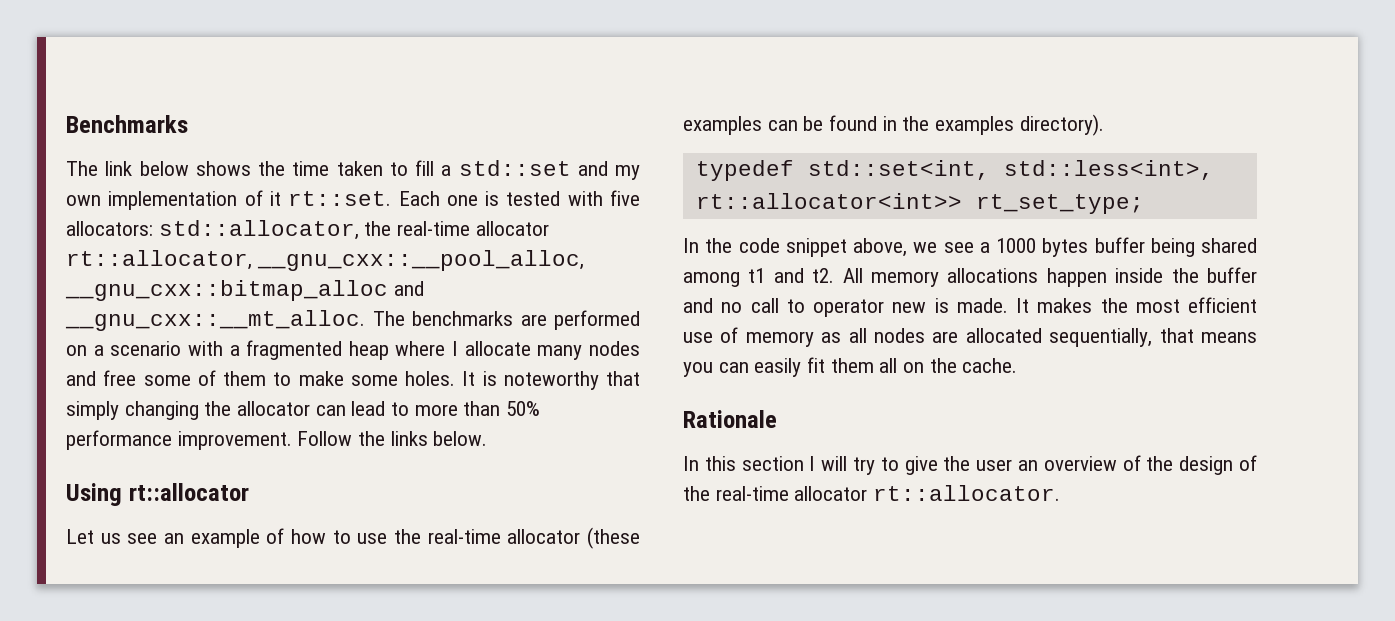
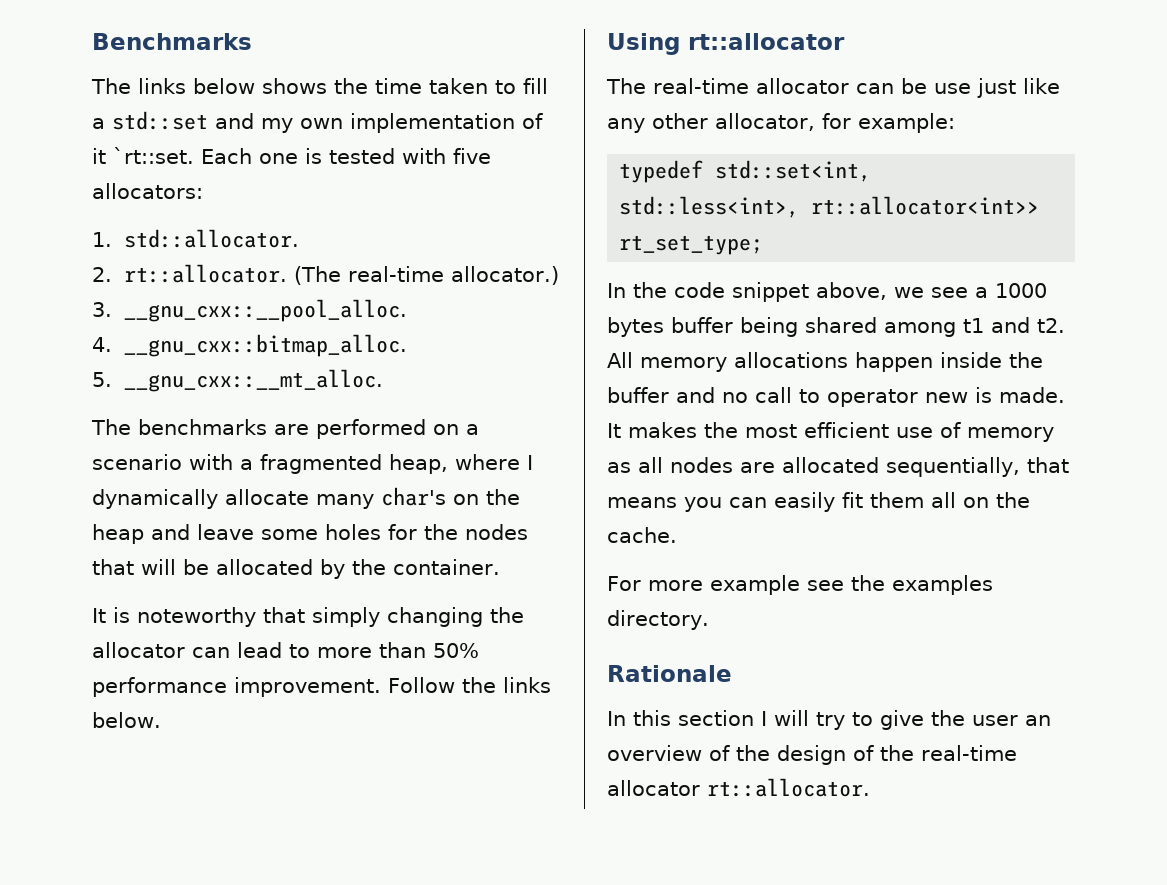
- The link below shows the time taken to fill a std::set and my own implementation of it rt::set.
+ The links below shows the time taken to fill a std::set and my own implementation of it `rt::set.
- Each one is tested with five allocators: std::allocator, the real-time allocator rt::allocator, __gnu_cxx::__pool_alloc, __gnu_cxx::bitmap_alloc and __gnu_cxx::__mt_alloc. The benchmarks are performed on a scenario with a fragmented heap where I allocate many nodes and free some of them to make some holes. It is noteworthy that simply changing the allocator can lead to more than 50% performance improvement.
+ Each one is tested with five allocators:
+ 1. std::allocator.
+ 2. rt::allocator. (The real-time allocator.)
+ 3. __gnu_cxx::__pool_alloc.
+ 4. __gnu_cxx::bitmap_alloc.
+ 5. __gnu_cxx::__mt_alloc.
+ The benchmarks are performed on a scenario with a fragmented heap, where I dynamically allocate many char's on the heap and leave some holes for the nodes that will be allocated by the container.
+ It is noteworthy that simply changing the allocator can lead to more than 50% performance improvement.
- Let us see an example of how to use the real-time allocator (these examples can be found in the examples directory).
+ The real-time allocator can be use just like any other allocator, for example:
+ For more example see the examples directory.

